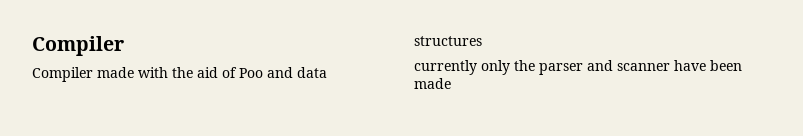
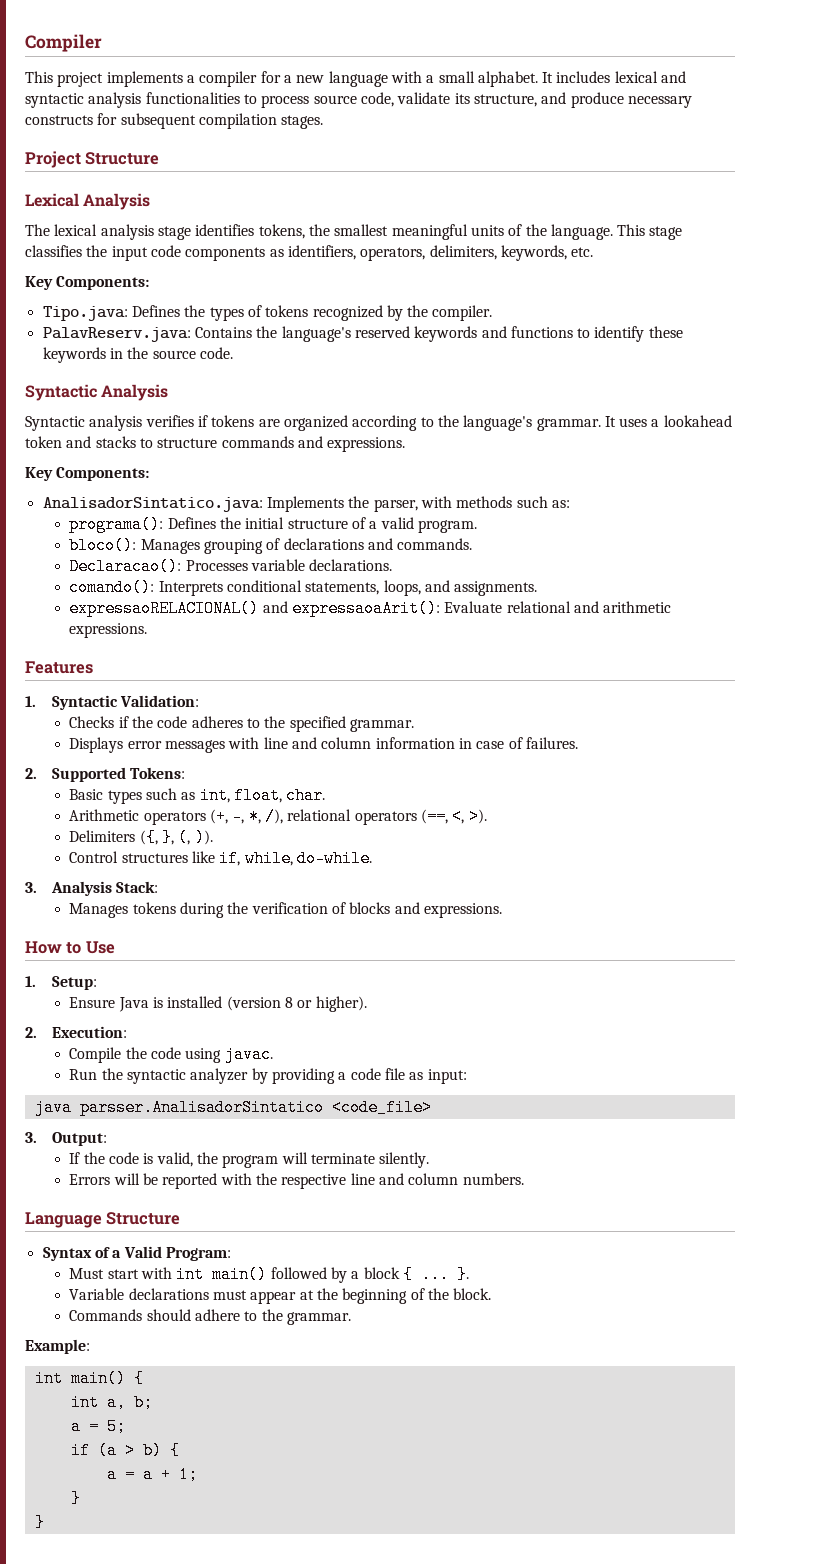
- Compiler made with the aid of Poo and data structures
- currently only the parser and scanner have been made
+ This project implements a compiler for a new language with a small alphabet. It includes lexical and syntactic analysis functionalities to process source code, validate its structure, and produce necessary constructs for subsequent compilation stages.
+ Project Structure
+ Lexical Analysis
+ The lexical analysis stage identifies tokens, the smallest meaningful units of the language. This stage classifies the input code components as identifiers, operators, delimiters, keywords, etc.
+ Key Components:
+ Tipo.java: Defines the types of tokens recognized by the compiler.
+ PalavReserv.java: Contains the language's reserved keywords and functions to identify these keywords in the source code.
+ Syntactic Analysis
+ Syntactic analysis verifies if tokens are organized according to the language's grammar. It uses a lookahead token and stacks to structure commands and expressions.
+ Key Components:
+ AnalisadorSintatico.java: Implements the parser, with methods such as:
+ programa(): Defines the initial structure of a valid program.
+ bloco(): Manages grouping of declarations and commands.
+ Declaracao(): Processes variable declarations.
+ comando(): Interprets conditional statements, loops, and assignments.
+ expressaoRELACIONAL() and expressaoaArit(): Evaluate relational and arithmetic expressions.
+ Features
+ 1. Syntactic Validation:
+ Checks if the code adheres to the specified grammar.
+ Displays error messages with line and column information in case of failures.
+ 2. Supported Tokens:
+ Basic types such as int, float, char.
+ Arithmetic operators (+, -, *, /), relational operators (==, <, >).
+ Delimiters ({, }, (, )).
+ Control structures like if, while, do-while.
+ 3. Analysis Stack:
+ Manages tokens during the verification of blocks and expressions.
+ How to Use
+ 1. Setup:
+ Ensure Java is installed (version 8 or higher).
+ 2. Execution:
+ Compile the code using javac.
+ Run the syntactic analyzer by providing a code file as input:
+ java parsser.AnalisadorSintatico <code_file>
+ 3. Output:
+ If the code is valid, the program will terminate silently.
+ Errors will be reported with the respective line and column numbers.
+ Language Structure
+ Syntax of a Valid Program:
+ Must start with int main() followed by a block { ... }.
+ Variable declarations must appear at the beginning of the block.
+ Commands should adhere to the grammar.
+ Example:
+ int main() {
+ int a, b;
+ a = 5;
+ if (a > b) {
+ a = a + 1;
+ }
+ }

